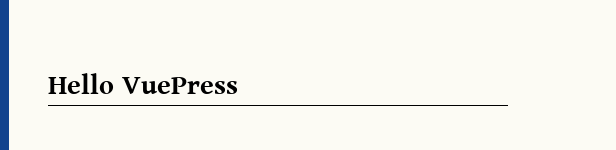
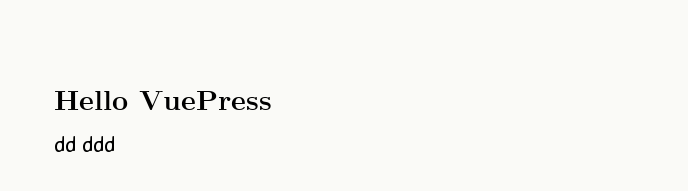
+ dd ddd

